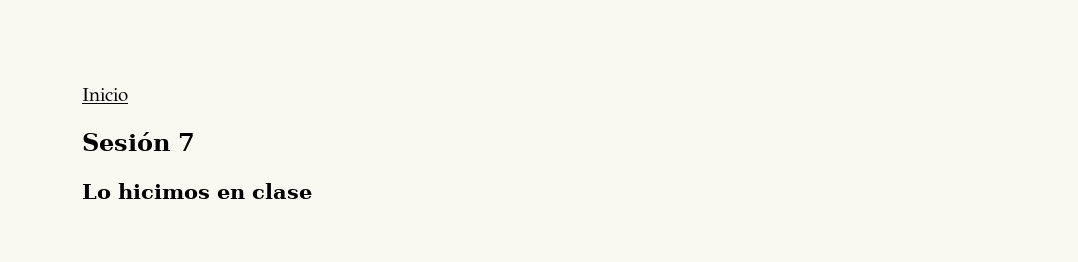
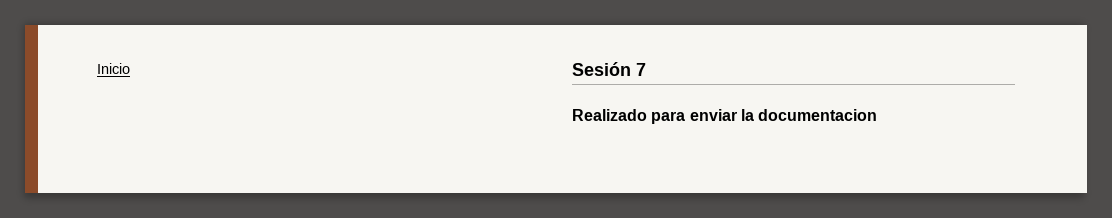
- Lo hicimos en clase
+ Realizado para enviar la documentacion

